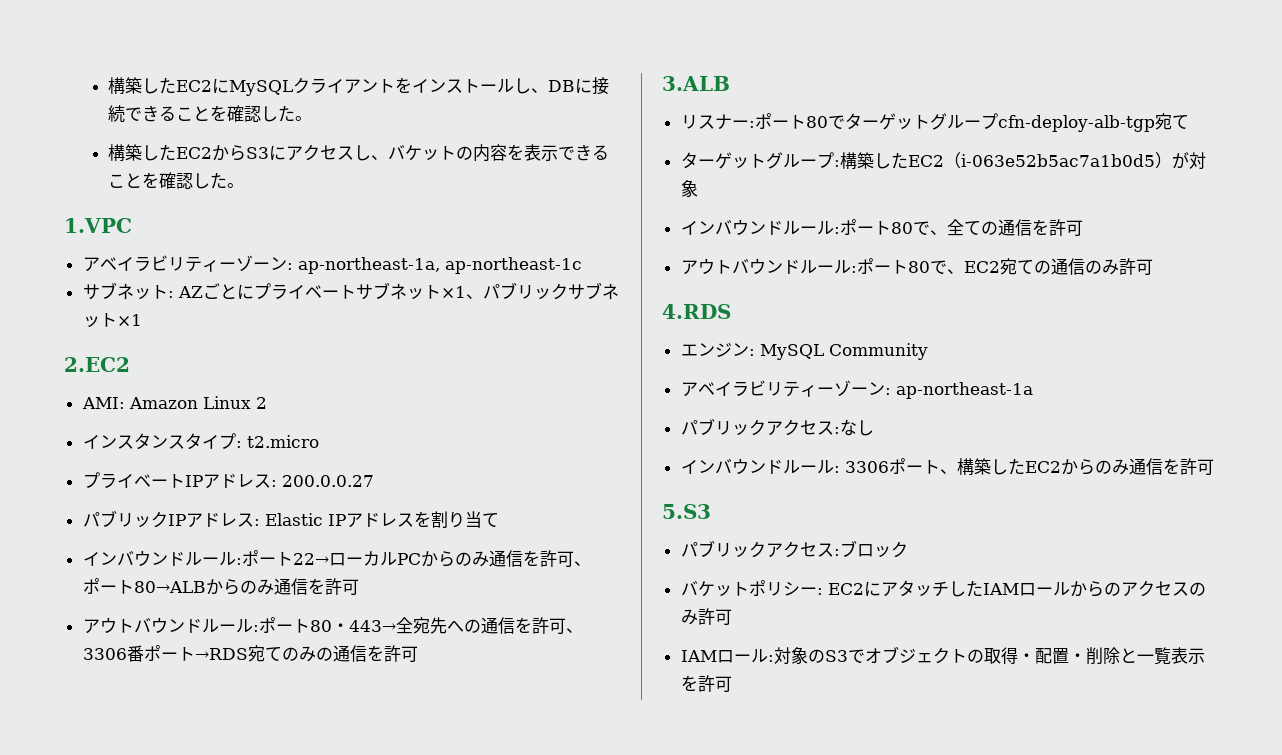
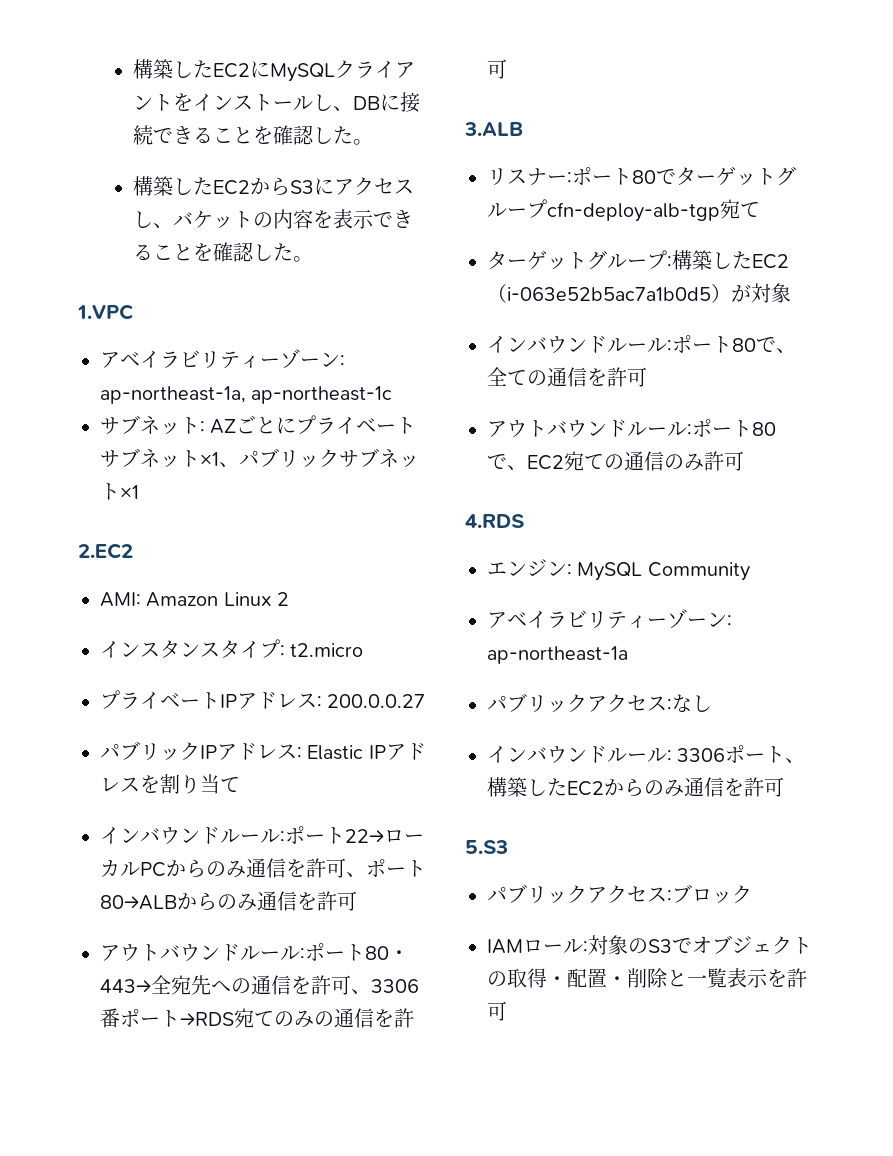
- バケットポリシー: EC2にアタッチしたIAMロールからのアクセスのみ許可

